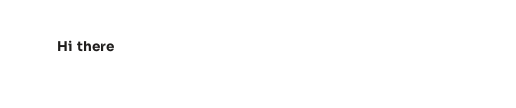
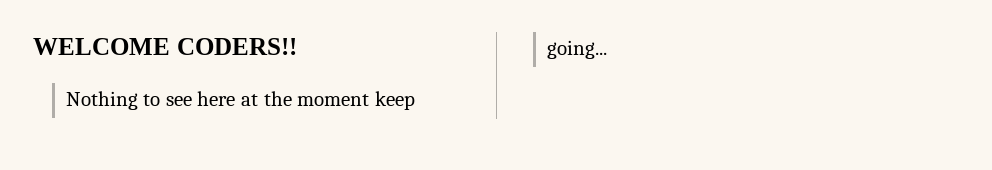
- Hi there
+ WELCOME CODERS!!
+ Nothing to see here at the moment keep going...

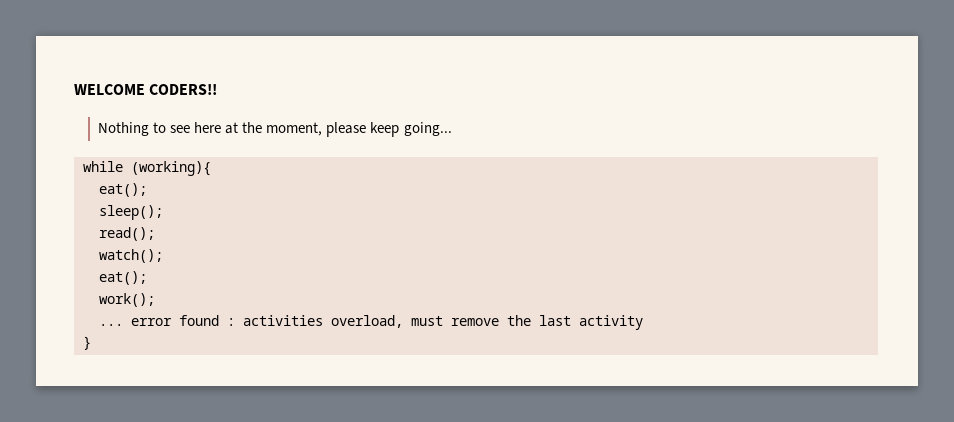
- Nothing to see here at the moment keep going...
+ Nothing to see here at the moment, please keep going...
+ while (working){
+ eat();
+ sleep();
+ read();
+ watch();
+ eat();
+ work();
+ ... error found : activities overload, must remove the last activity
+ }

